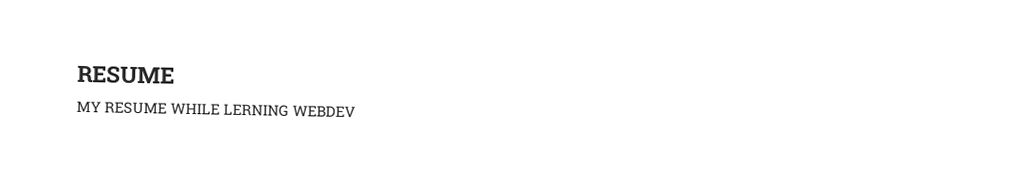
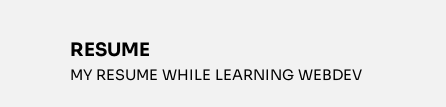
- MY RESUME WHILE LERNING WEBDEV
+ MY RESUME WHILE LEARNING WEBDEV

